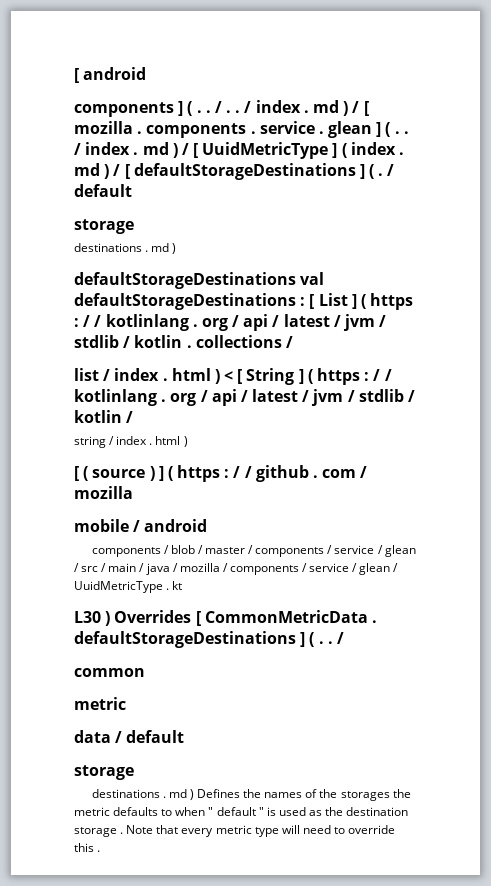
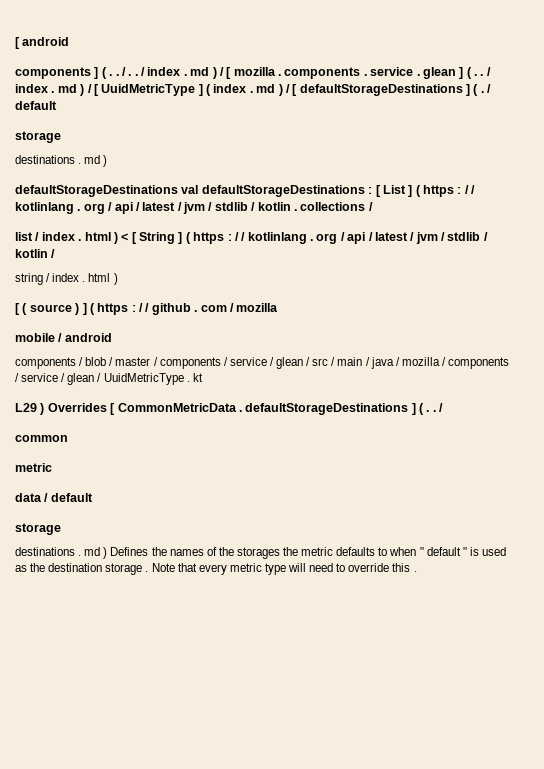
- L30 ) Overrides [ CommonMetricData . defaultStorageDestinations ] ( . .
+ L29 ) Overrides [ CommonMetricData . defaultStorageDestinations ] ( . .

